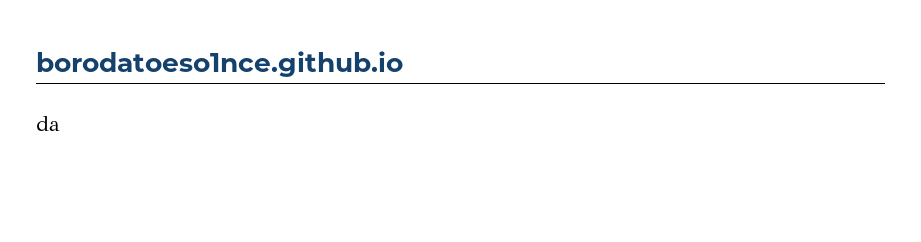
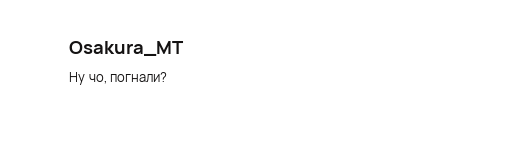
- borodatoeso1nce.github.io
- da
+ Osakura_MT
+ Ну чо, погнали?

